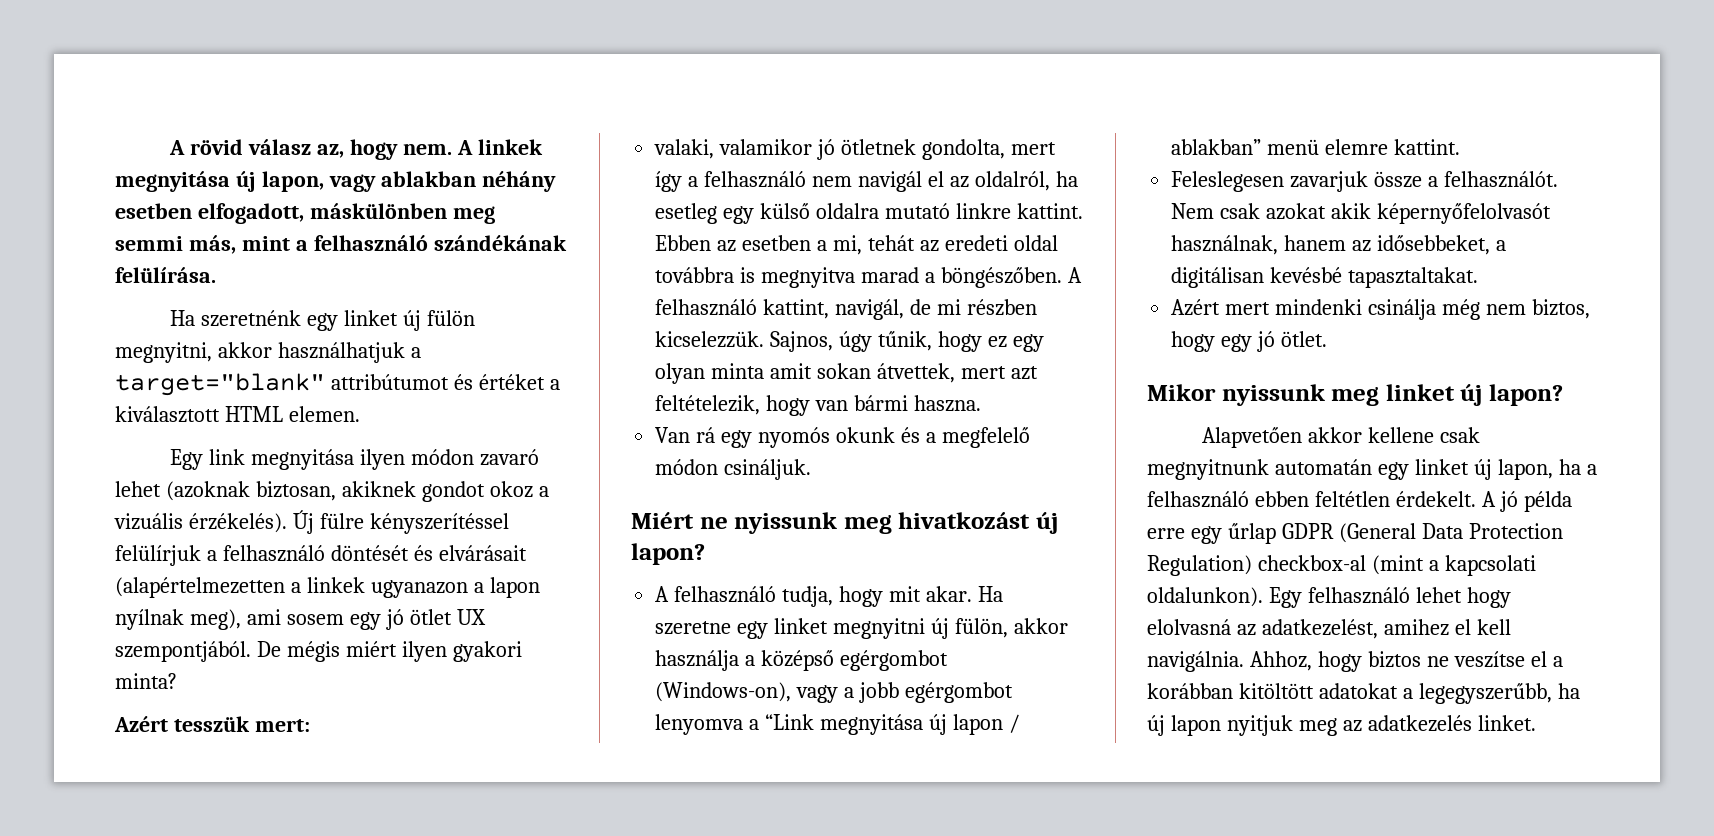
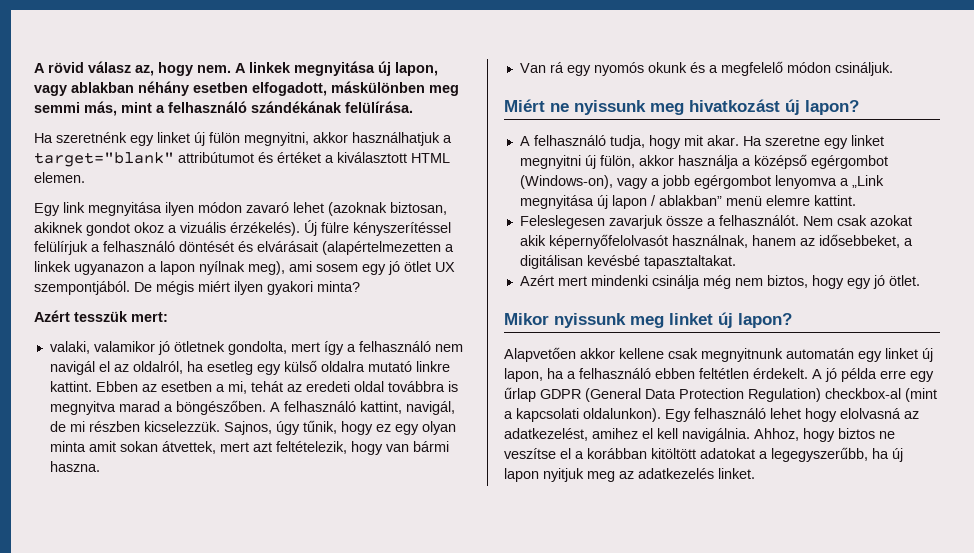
- Ha szeretne egy linket megnyitni új fülön, akkor használja a középső egérgombot (Windows-on), vagy a jobb egérgombot lenyomva a “Link megnyitása új lapon / ablakban” menü elemre kattint.
+ Ha szeretne egy linket megnyitni új fülön, akkor használja a középső egérgombot (Windows-on), vagy a jobb egérgombot lenyomva a „Link megnyitása új lapon / ablakban” menü elemre kattint.

